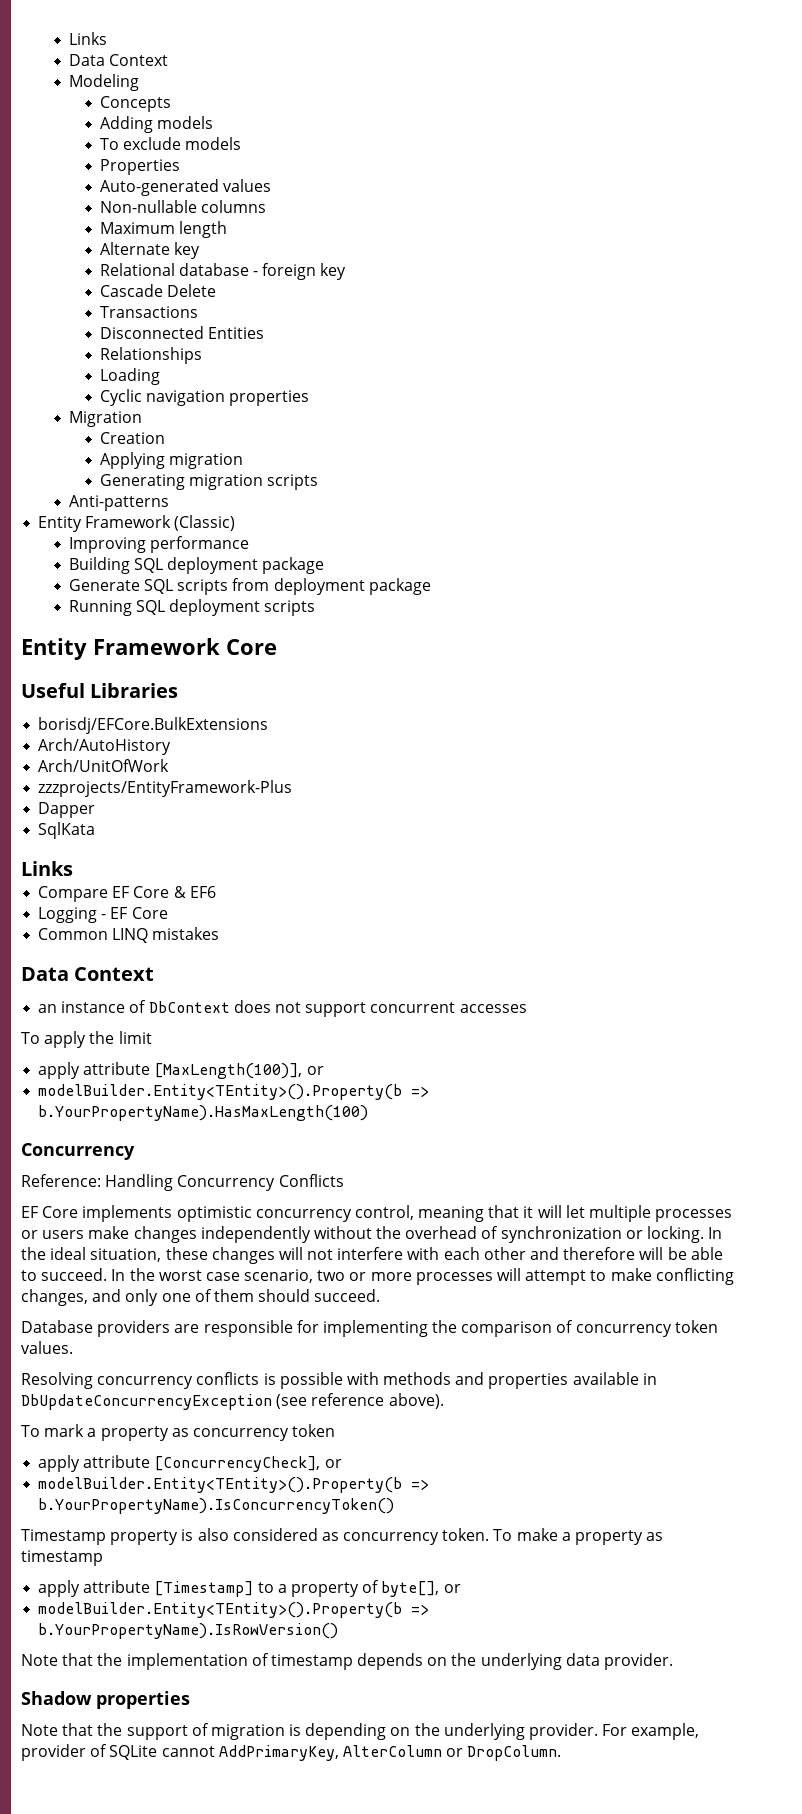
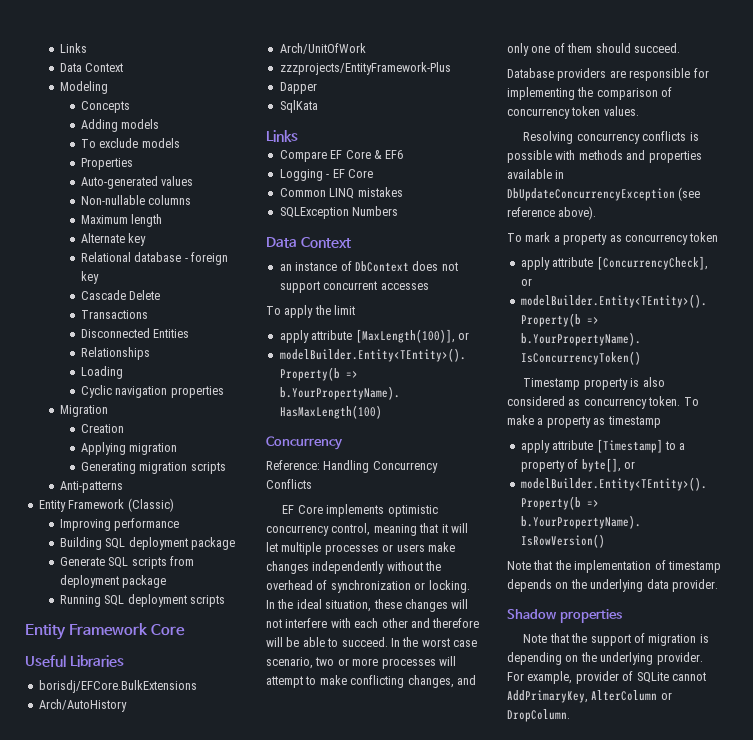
+ SQLException Numbers

